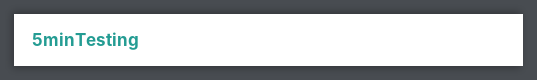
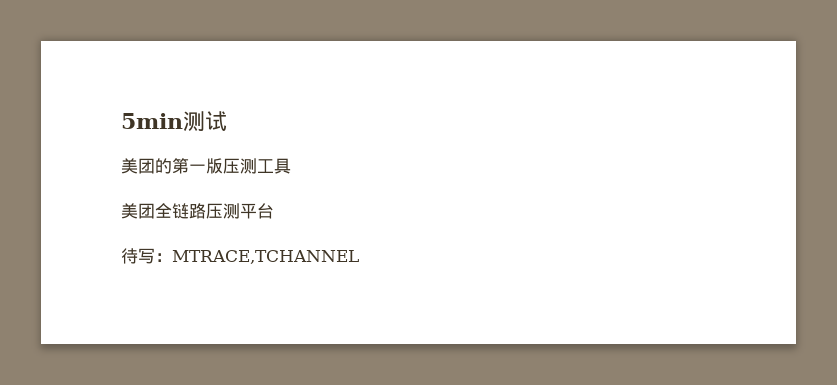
- 5minTesting
+ 5min测试
+ 美团的第一版压测工具
+ 美团全链路压测平台
+ 待写：MTRACE,TCHANNEL

